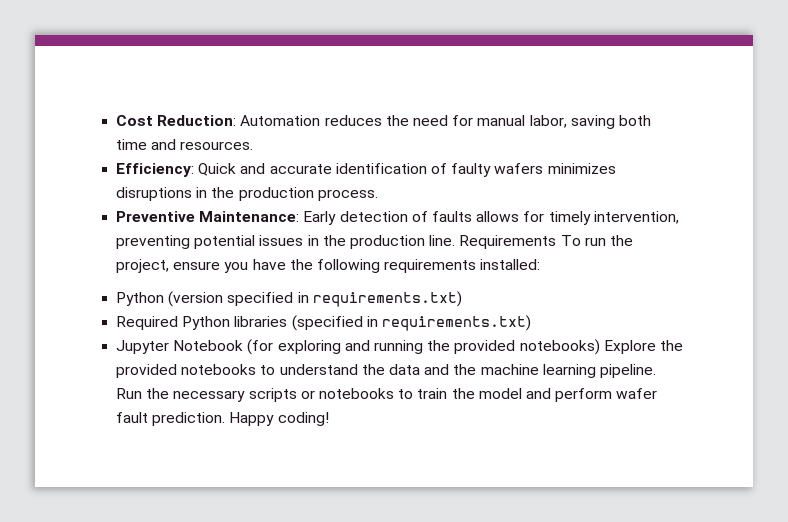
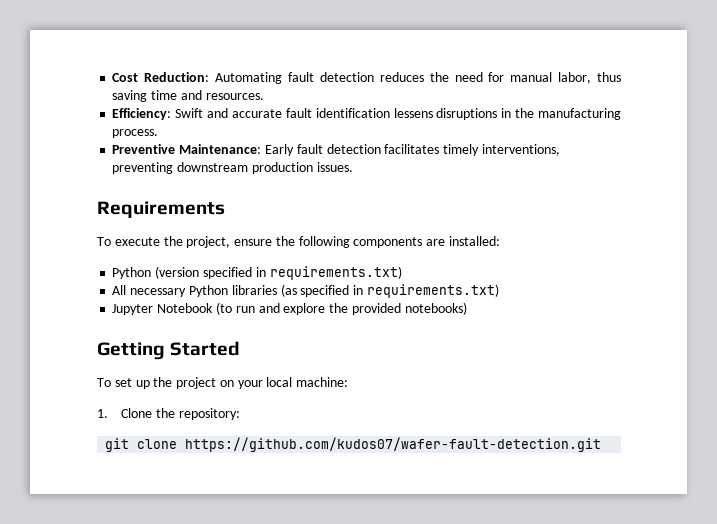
- Cost Reduction: Automation reduces the need for manual labor, saving both time and resources.
+ Cost Reduction: Automating fault detection reduces the need for manual labor, thus saving time and resources.
- Efficiency: Quick and accurate identification of faulty wafers minimizes disruptions in the production process.
+ Efficiency: Swift and accurate fault identification lessens disruptions in the manufacturing process.
- Preventive Maintenance: Early detection of faults allows for timely intervention, preventing potential issues in the production line. Requirements To run the project, ensure you have the following requirements installed:
+ Preventive Maintenance: Early fault detection facilitates timely interventions, preventing downstream production issues.
+ Requirements
+ To execute the project, ensure the following components are installed:
- Required Python libraries (specified in requirements.txt)
+ All necessary Python libraries (as specified in requirements.txt)
- Jupyter Notebook (for exploring and running the provided notebooks) Explore the provided notebooks to understand the data and the machine learning pipeline. Run the necessary scripts or notebooks to train the model and perform wafer fault prediction. Happy coding!
+ Jupyter Notebook (to run and explore the provided notebooks)
+ Getting Started
+ To set up the project on your local machine:
+ 1. Clone the repository:
+ git clone https://github.com/kudos07/wafer-fault-detection.git

